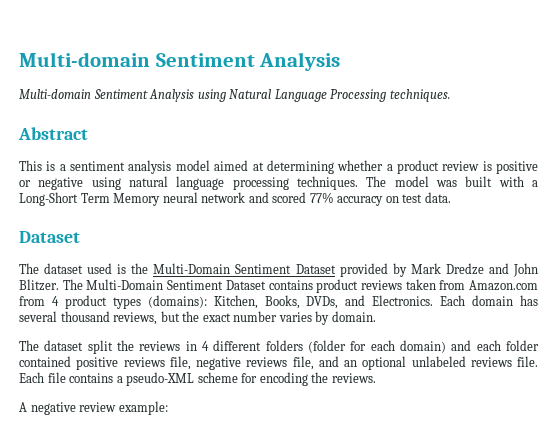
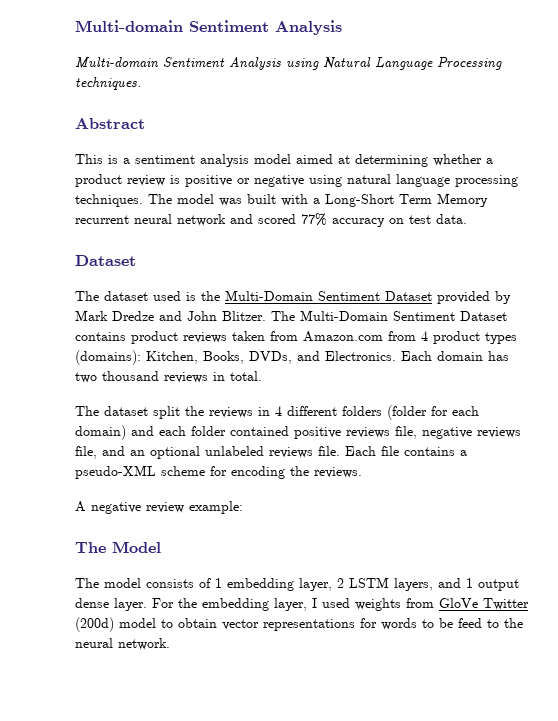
- The model was built with a Long-Short Term Memory neural network and scored 77% accuracy on test data.
+ The model was built with a Long-Short Term Memory recurrent neural network and scored 77% accuracy on test data.
- Each domain has several thousand reviews, but the exact number varies by domain.
+ Each domain has two thousand reviews in total.
+ The Model
+ The model consists of 1 embedding layer, 2 LSTM layers, and 1 output dense layer. For the embedding layer, I used weights from GloVe Twitter (200d) model to obtain vector representations for words to be feed to the neural network.

